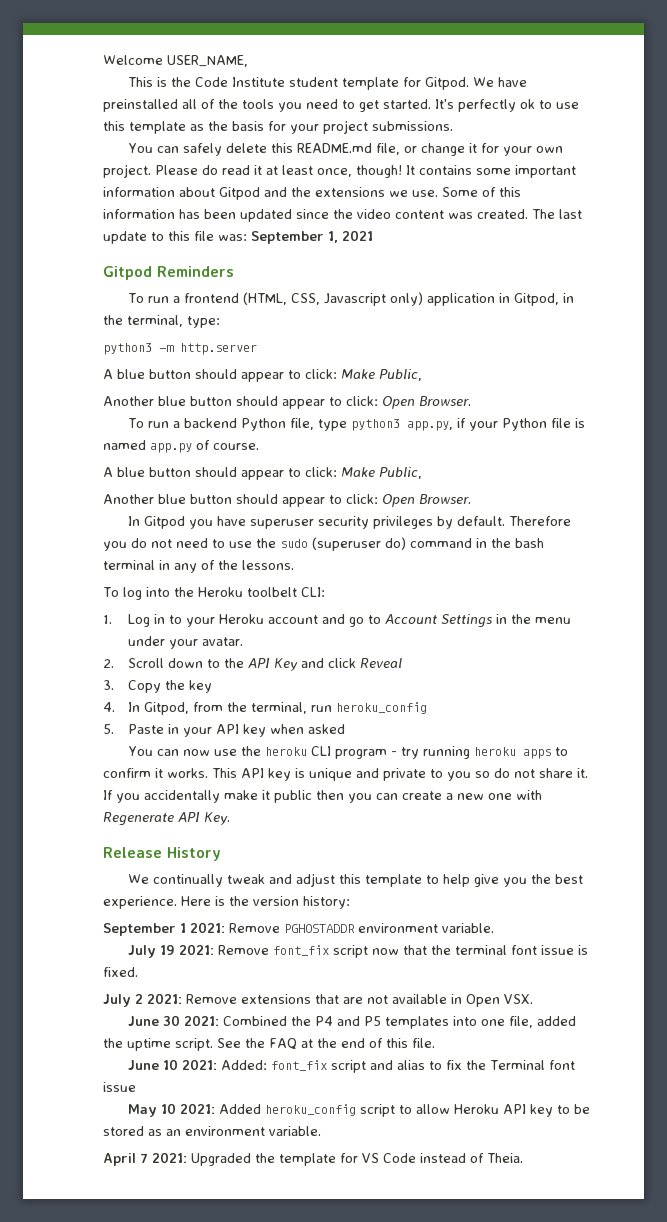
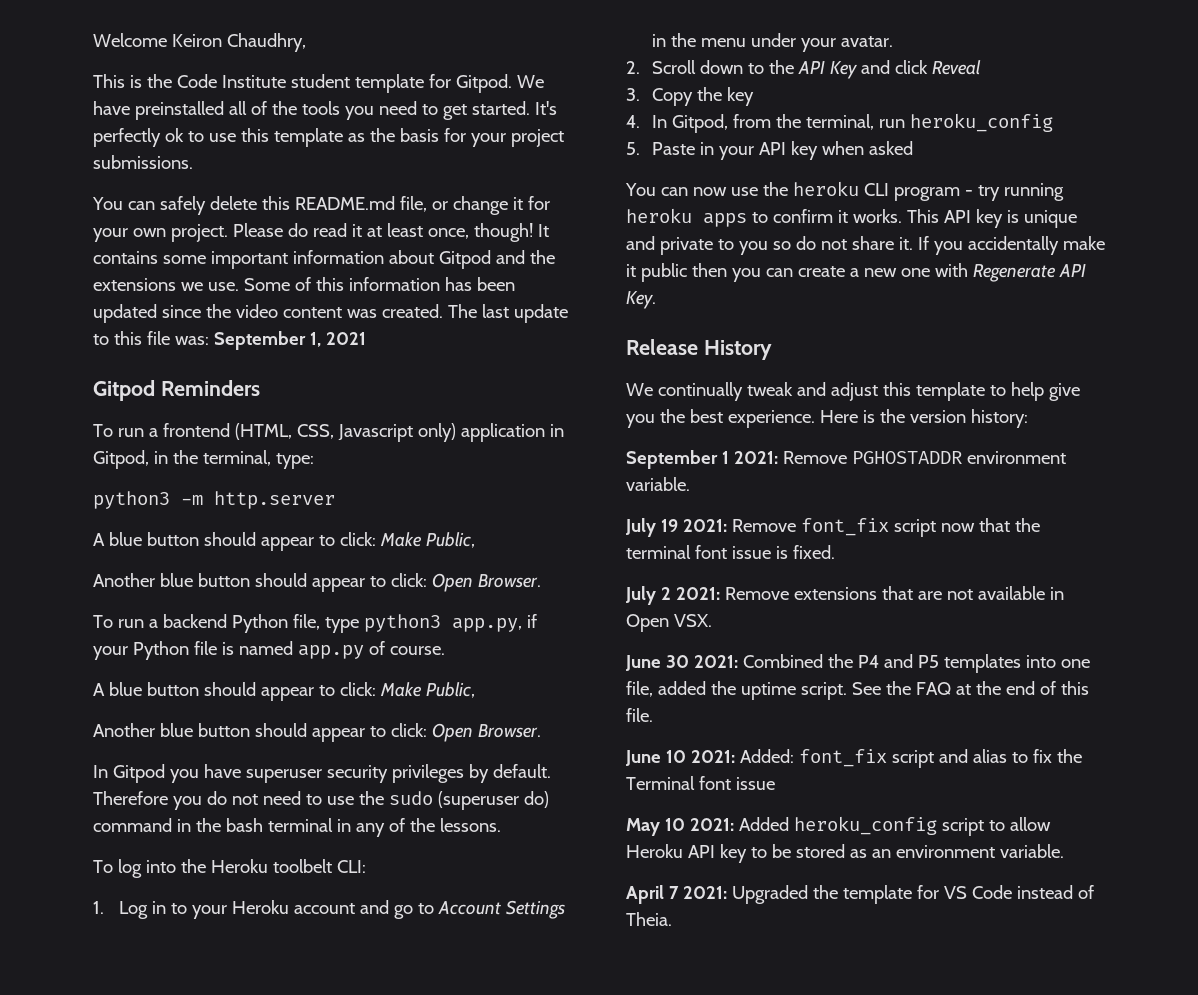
- Welcome USER_NAME,
+ Welcome Keiron Chaudhry,

